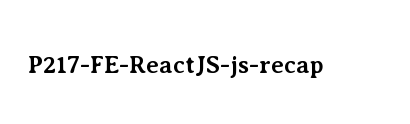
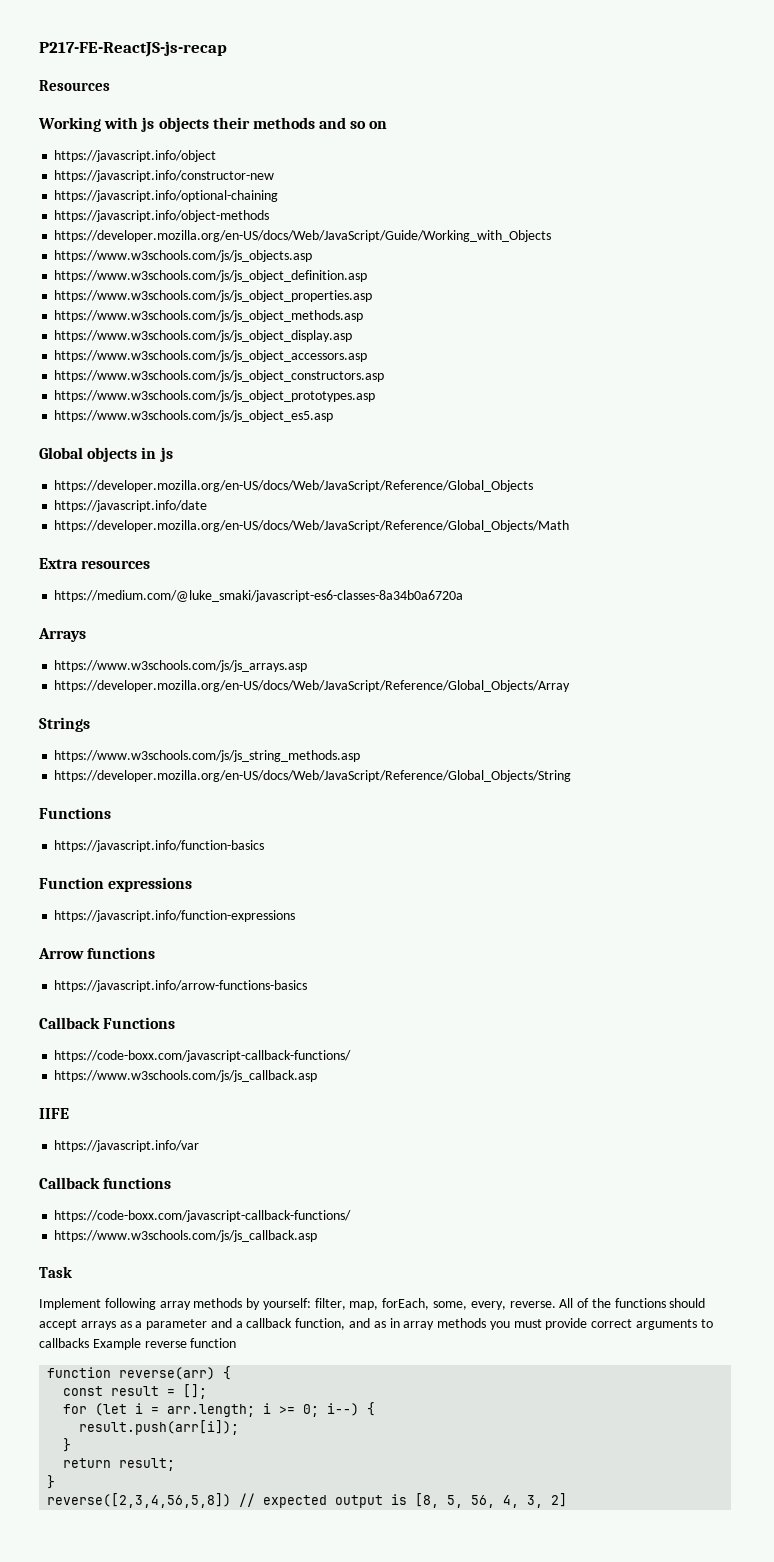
+ Resources
+ Working with js objects their methods and so on
+ https://javascript.info/object
+ https://javascript.info/constructor-new
+ https://javascript.info/optional-chaining
+ https://javascript.info/object-methods
+ https://developer.mozilla.org/en-US/docs/Web/JavaScript/Guide/Working_with_Objects
+ https://www.w3schools.com/js/js_objects.asp
+ https://www.w3schools.com/js/js_object_definition.asp
+ https://www.w3schools.com/js/js_object_properties.asp
+ https://www.w3schools.com/js/js_object_methods.asp
+ https://www.w3schools.com/js/js_object_display.asp
+ https://www.w3schools.com/js/js_object_accessors.asp
+ https://www.w3schools.com/js/js_object_constructors.asp
+ https://www.w3schools.com/js/js_object_prototypes.asp
+ https://www.w3schools.com/js/js_object_es5.asp
+ Global objects in js
+ https://developer.mozilla.org/en-US/docs/Web/JavaScript/Reference/Global_Objects
+ https://javascript.info/date
+ https://developer.mozilla.org/en-US/docs/Web/JavaScript/Reference/Global_Objects/Math
+ Extra resources
+ https://medium.com/@luke_smaki/javascript-es6-classes-8a34b0a6720a
+ Arrays
+ https://www.w3schools.com/js/js_arrays.asp
+ https://developer.mozilla.org/en-US/docs/Web/JavaScript/Reference/Global_Objects/Array
+ Strings
+ https://www.w3schools.com/js/js_string_methods.asp
+ https://developer.mozilla.org/en-US/docs/Web/JavaScript/Reference/Global_Objects/String
+ Functions
+ https://javascript.info/function-basics
+ Function expressions
+ https://javascript.info/function-expressions
+ Arrow functions
+ https://javascript.info/arrow-functions-basics
+ Callback Functions
+ https://code-boxx.com/javascript-callback-functions/
+ https://www.w3schools.com/js/js_callback.asp
+ IIFE
+ https://javascript.info/var
+ Callback functions
+ https://code-boxx.com/javascript-callback-functions/
+ https://www.w3schools.com/js/js_callback.asp
+ Task
+ Implement following array methods by yourself: filter, map, forEach, some, every, reverse. All of the functions should accept arrays as a parameter and a callback function, and as in array methods you must provide correct arguments to callbacks Example reverse function
+ function reverse(arr) {
+ const result = [];
+ for (let i = arr.length; i >= 0; i--) {
+ result.push(arr[i]);
+ }
+ return result;
+ }
+ reverse([2,3,4,56,5,8]) // expected output is [8, 5, 56, 4, 3, 2]

